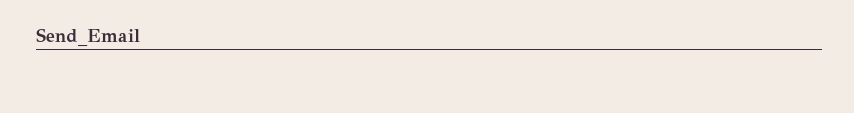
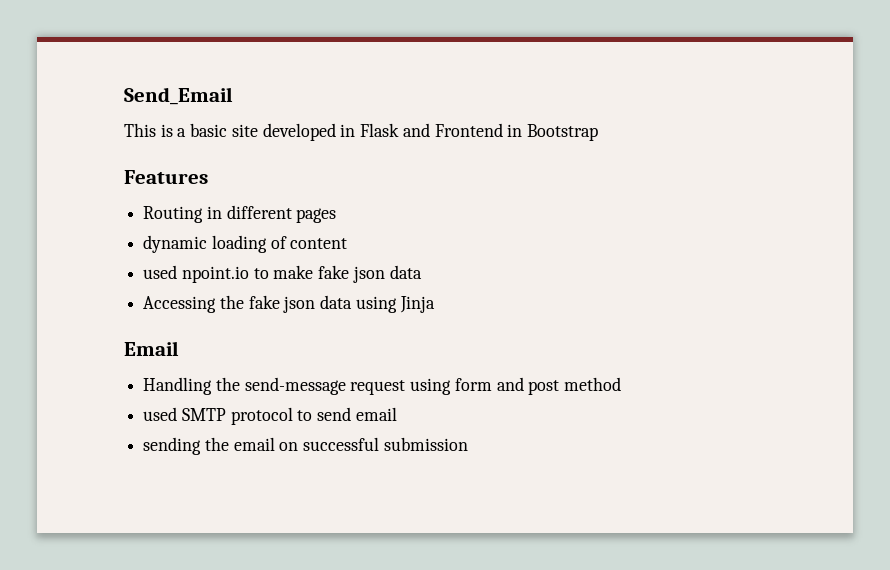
+ This is a basic site developed in Flask and Frontend in Bootstrap
+ Features
+ Routing in different pages
+ dynamic loading of content
+ used npoint.io to make fake json data
+ Accessing the fake json data using Jinja
+ Email
+ Handling the send-message request using form and post method
+ used SMTP protocol to send email
+ sending the email on successful submission

